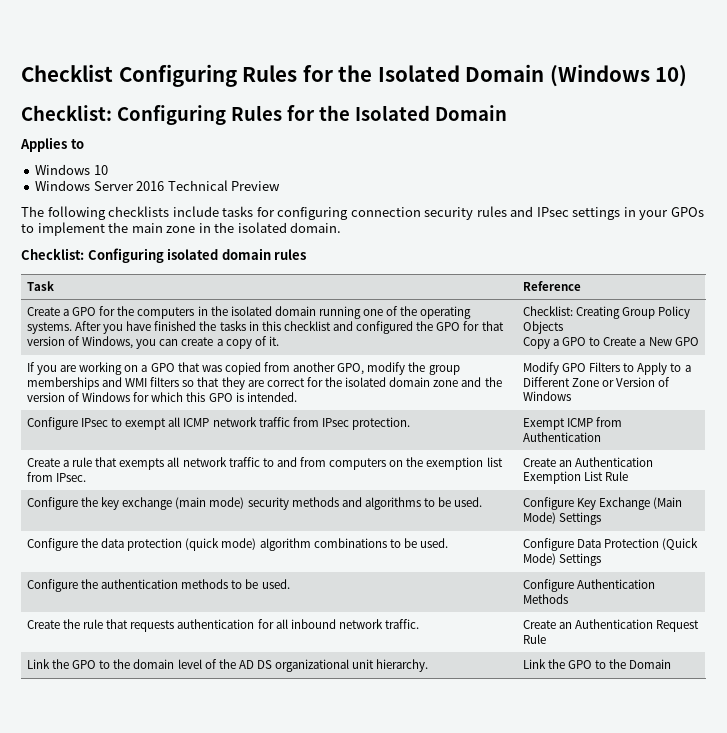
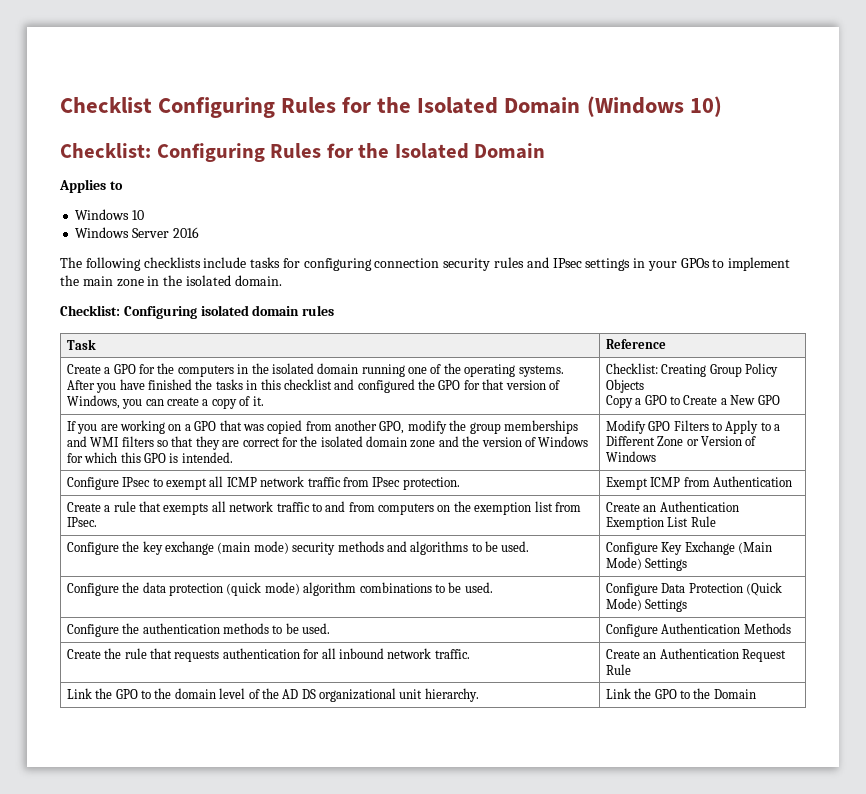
- Windows Server 2016 Technical Preview
+ Windows Server 2016

